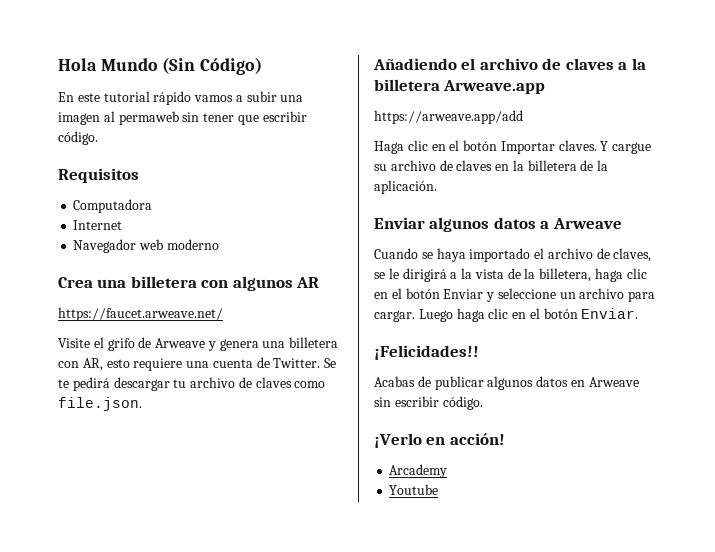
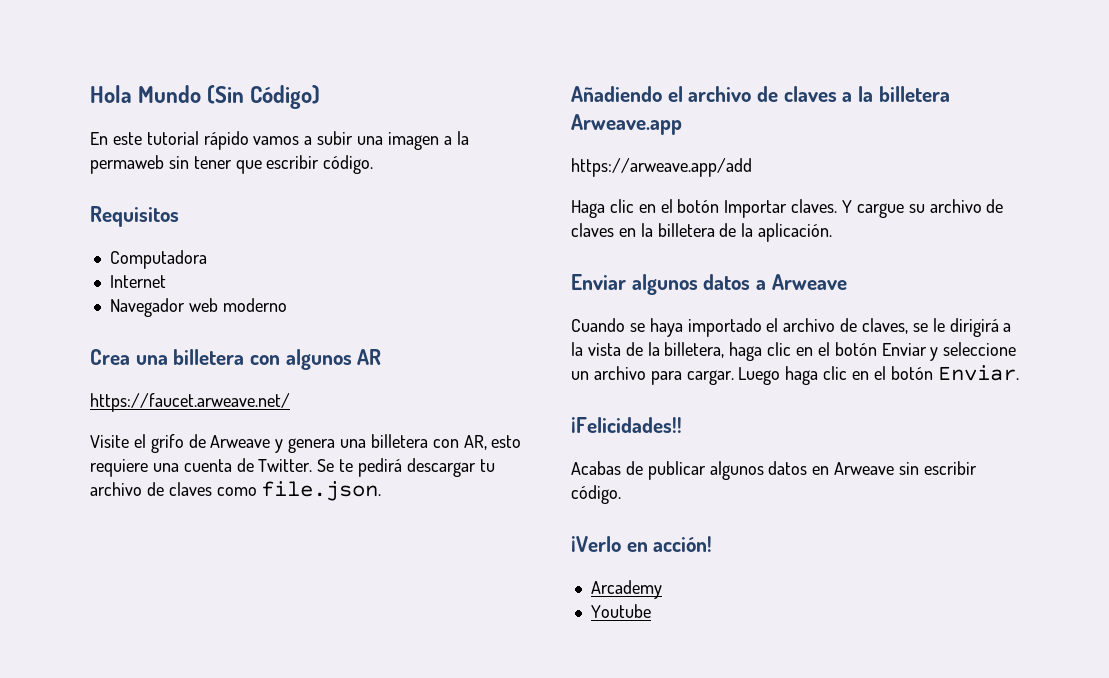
- En este tutorial rápido vamos a subir una imagen al permaweb sin tener que escribir código.
+ En este tutorial rápido vamos a subir una imagen a la permaweb sin tener que escribir código.

